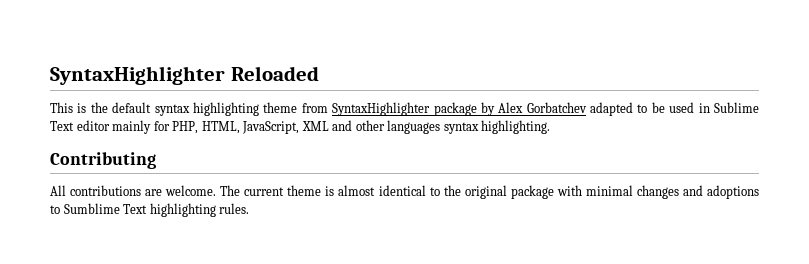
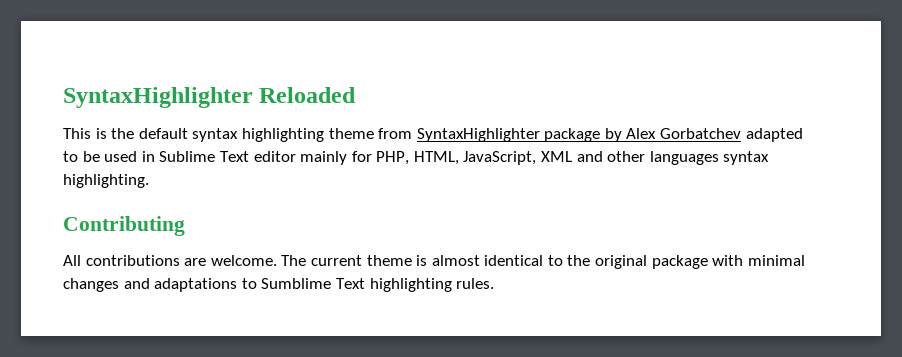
- The current theme is almost identical to the original package with minimal changes and adoptions to Sumblime Text highlighting rules.
+ The current theme is almost identical to the original package with minimal changes and adaptations to Sumblime Text highlighting rules.

